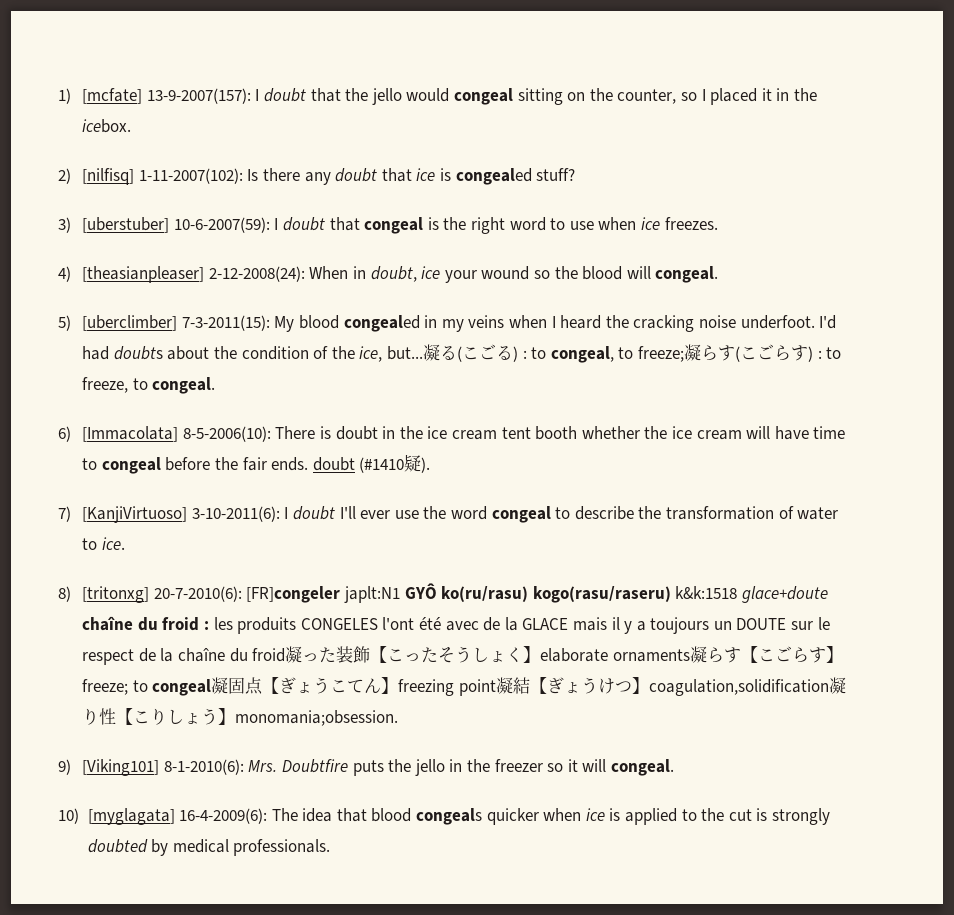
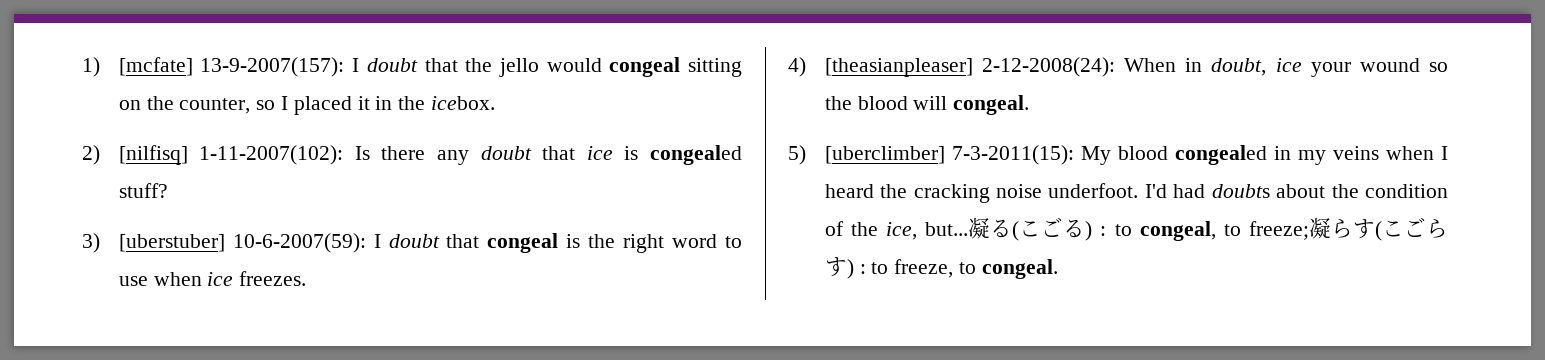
- 6) [Immacolata] 8-5-2006(10): There is doubt in the ice cream tent booth whether the ice cream will have time to congeal before the fair ends. doubt (#1410疑).
- 7) [KanjiVirtuoso] 3-10-2011(6): I doubt I'll ever use the word congeal to describe the transformation of water to ice.
- 8) [tritonxg] 20-7-2010(6): [FR]congeler japlt:N1 GYÔ ko(ru/rasu) kogo(rasu/raseru) k&k:1518 glace+doute chaîne du froid : les produits CONGELES l'ont été avec de la GLACE mais il y a toujours un DOUTE sur le respect de la chaîne du froid凝った装飾【こったそうしょく】elaborate ornaments凝らす【こごらす】freeze; to congeal凝固点【ぎょうこてん】freezing point凝結【ぎょうけつ】coagulation,solidification凝り性【こりしょう】monomania;obsession.
- 9) [Viking101] 8-1-2010(6): Mrs. Doubtfire puts the jello in the freezer so it will congeal.
- 10) [myglagata] 16-4-2009(6): The idea that blood congeals quicker when ice is applied to the cut is strongly doubted by medical professionals.

